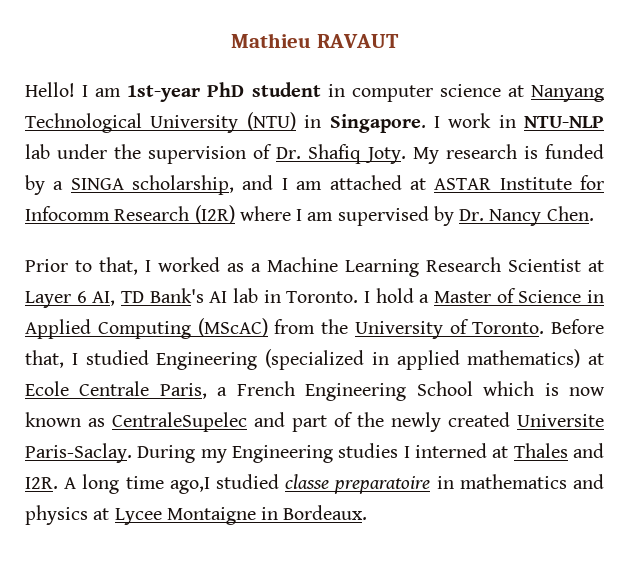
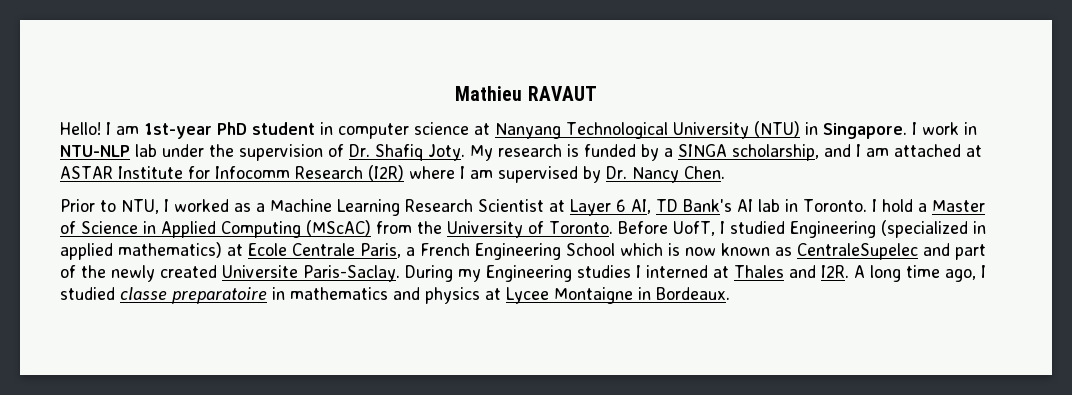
- Prior to that, I worked as a Machine Learning Research Scientist at Layer 6 AI, TD Bank's AI lab in Toronto.
+ Prior to NTU, I worked as a Machine Learning Research Scientist at Layer 6 AI, TD Bank's AI lab in Toronto.
- Before that, I studied Engineering (specialized in applied mathematics) at Ecole Centrale Paris, a French Engineering School which is now known as CentraleSupelec and part of the newly created Universite Paris-Saclay.
+ Before UofT, I studied Engineering (specialized in applied mathematics) at Ecole Centrale Paris, a French Engineering School which is now known as CentraleSupelec and part of the newly created Universite Paris-Saclay.
- During my Engineering studies I interned at Thales and I2R. A long time ago,I studied classe preparatoire in mathematics and physics at Lycee Montaigne in Bordeaux.
+ During my Engineering studies I interned at Thales and I2R. A long time ago, I studied classe preparatoire in mathematics and physics at Lycee Montaigne in Bordeaux.

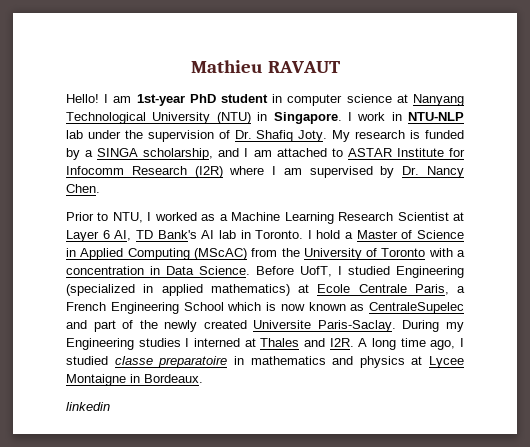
- My research is funded by a SINGA scholarship, and I am attached at ASTAR Institute for Infocomm Research (I2R) where I am supervised by Dr. Nancy Chen.
+ My research is funded by a SINGA scholarship, and I am attached to ASTAR Institute for Infocomm Research (I2R) where I am supervised by Dr. Nancy Chen.
- I hold a Master of Science in Applied Computing (MScAC) from the University of Toronto.
+ I hold a Master of Science in Applied Computing (MScAC) from the University of Toronto with a concentration in Data Science.
+ linkedin

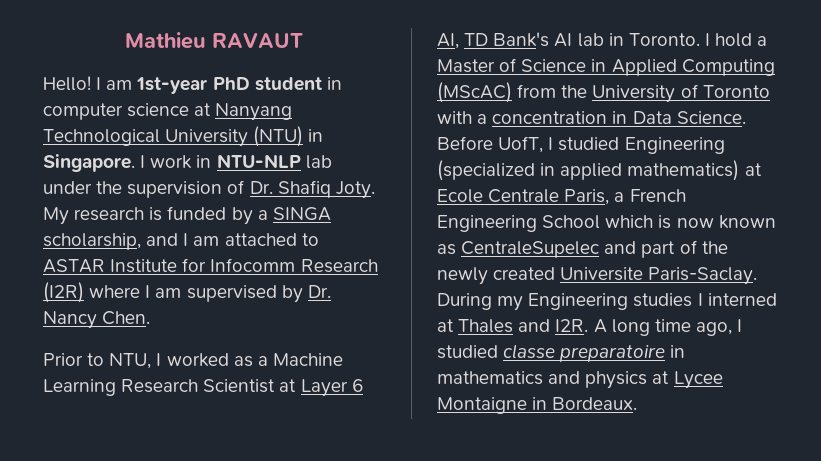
- linkedin

